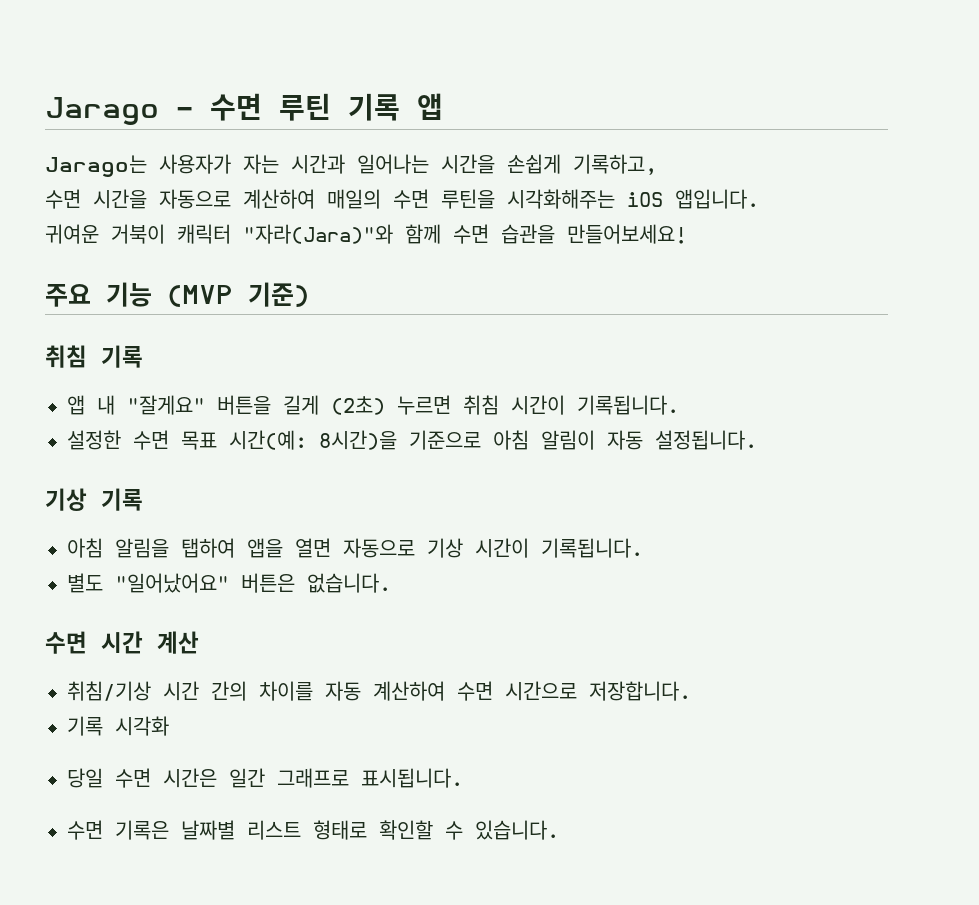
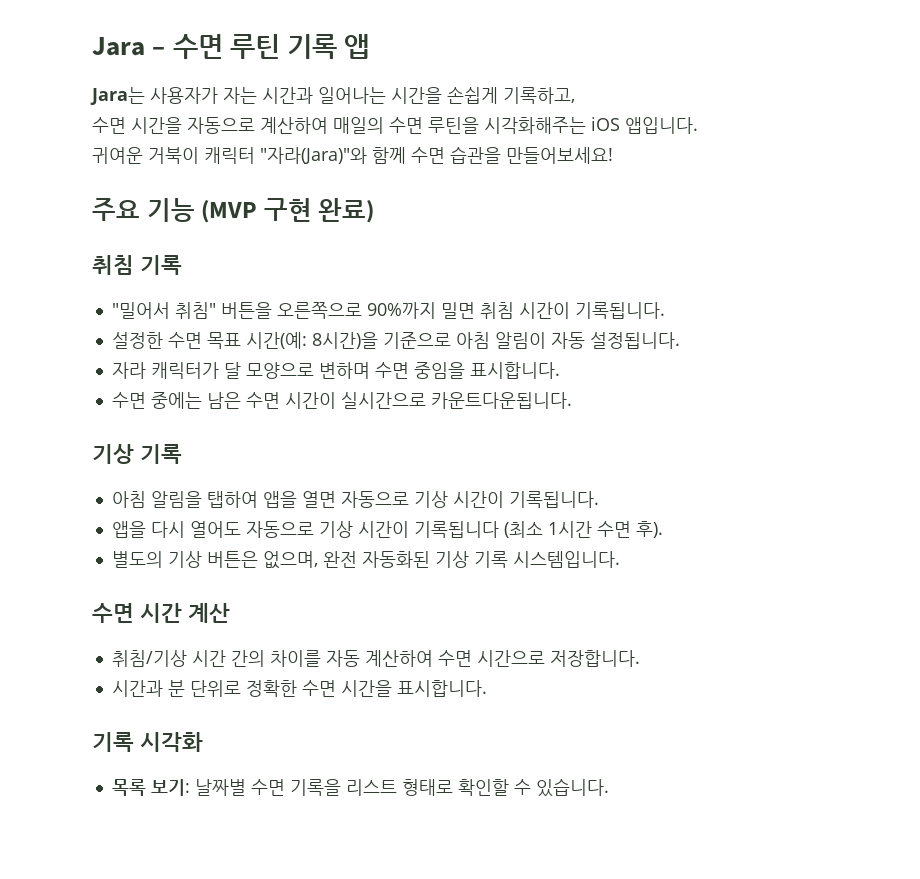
- Jarago – 수면 루틴 기록 앱
+ Jara – 수면 루틴 기록 앱
- Jarago는 사용자가 자는 시간과 일어나는 시간을 손쉽게 기록하고,
+ Jara는 사용자가 자는 시간과 일어나는 시간을 손쉽게 기록하고,
- 주요 기능 (MVP 기준)
+ 주요 기능 (MVP 구현 완료)
- 앱 내 "잘게요" 버튼을 길게 (2초) 누르면 취침 시간이 기록됩니다.
+ "밀어서 취침" 버튼을 오른쪽으로 90%까지 밀면 취침 시간이 기록됩니다.
+ 자라 캐릭터가 달 모양으로 변하며 수면 중임을 표시합니다.
+ 수면 중에는 남은 수면 시간이 실시간으로 카운트다운됩니다.
- 별도 "일어났어요" 버튼은 없습니다.
+ 앱을 다시 열어도 자동으로 기상 시간이 기록됩니다 (최소 1시간 수면 후).
+ 별도의 기상 버튼은 없으며, 완전 자동화된 기상 기록 시스템입니다.
+ 시간과 분 단위로 정확한 수면 시간을 표시합니다.
  기록 시각화
- 당일 수면 시간은 일간 그래프로 표시됩니다.
- 수면 기록은 날짜별 리스트 형태로 확인할 수 있습니다.
+ 목록 보기: 날짜별 수면 기록을 리스트 형태로 확인할 수 있습니다.

